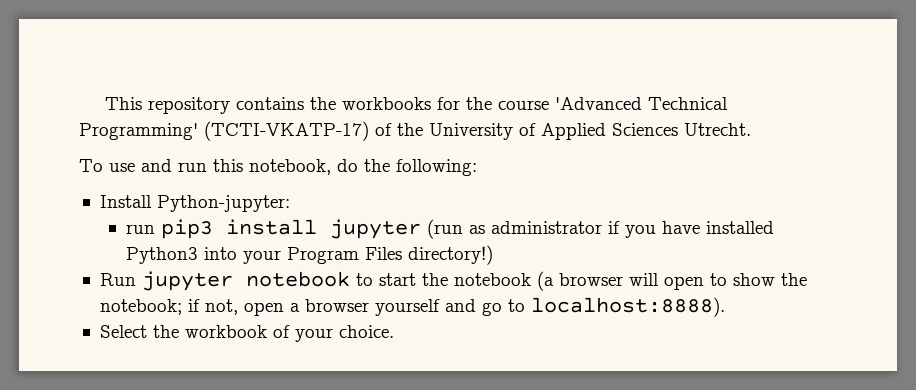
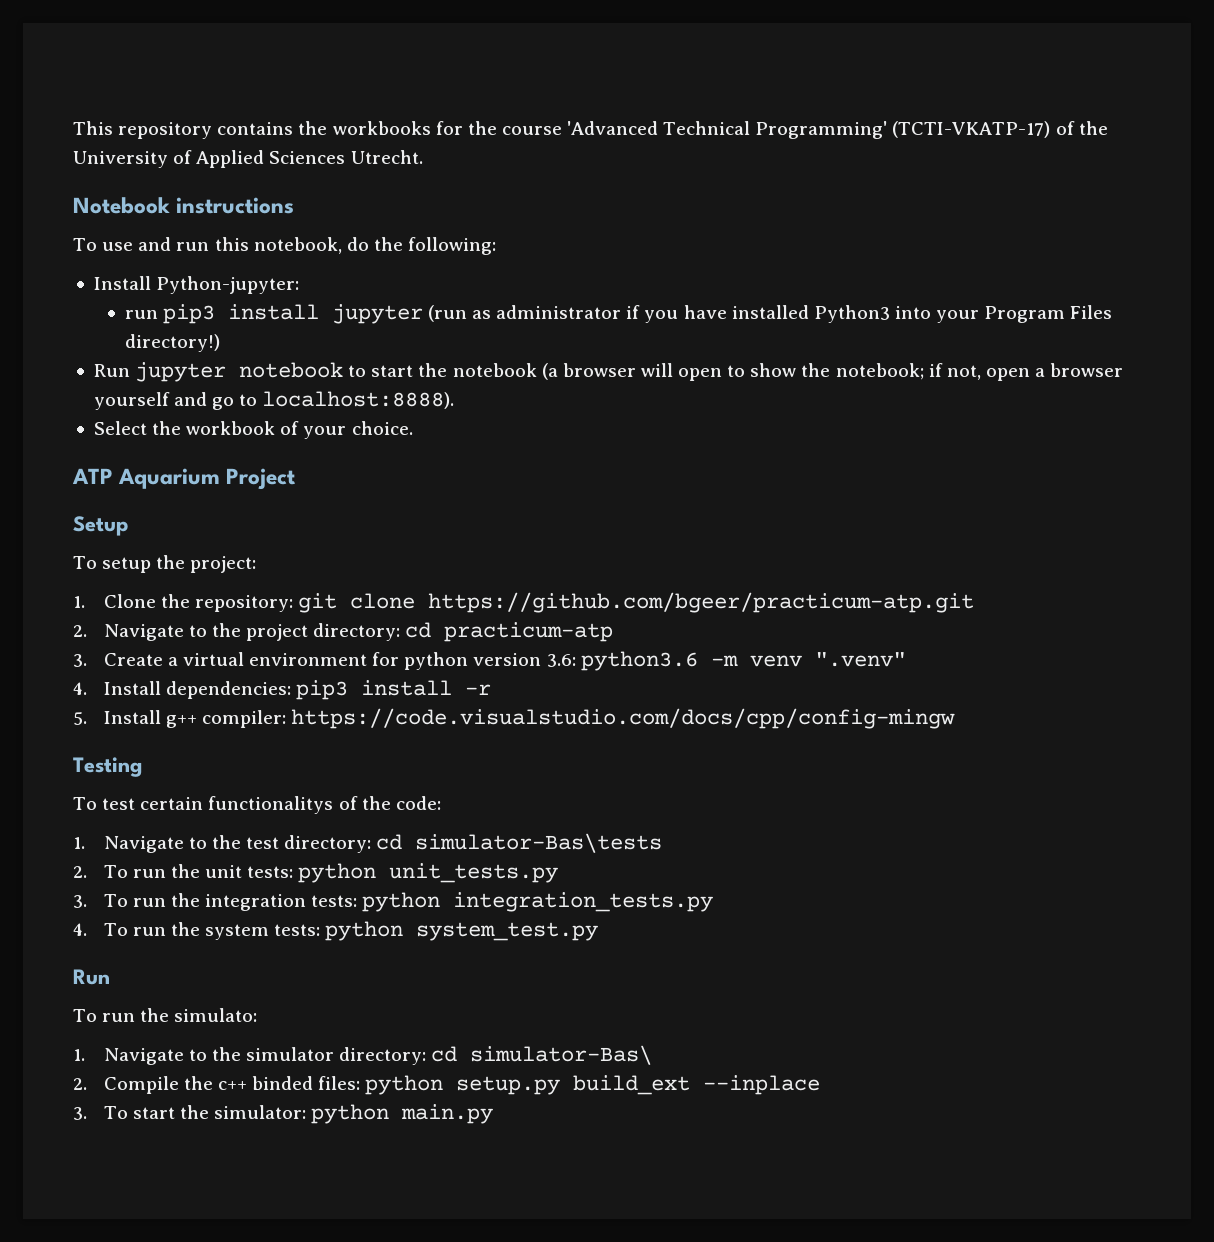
+ Notebook instructions
+ ATP Aquarium Project
+ Setup
+ To setup the project:
+ 1. Clone the repository: git clone https://github.com/bgeer/practicum-atp.git
+ 2. Navigate to the project directory: cd practicum-atp
+ 3. Create a virtual environment for python version 3.6: python3.6 -m venv ".venv"
+ 4. Install dependencies: pip3 install -r
+ 5. Install g++ compiler: https://code.visualstudio.com/docs/cpp/config-mingw
+ Testing
+ To test certain functionalitys of the code:
+ 1. Navigate to the test directory: cd simulator-Bas\tests
+ 2. To run the unit tests: python unit_tests.py
+ 3. To run the integration tests: python integration_tests.py
+ 4. To run the system tests: python system_test.py
+ Run
+ To run the simulato:
+ 1. Navigate to the simulator directory: cd simulator-Bas\
+ 2. Compile the c++ binded files: python setup.py build_ext --inplace
+ 3. To start the simulator: python main.py

